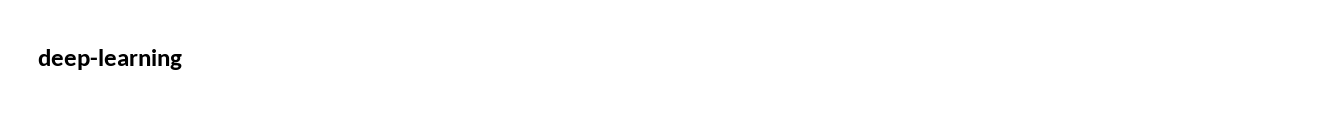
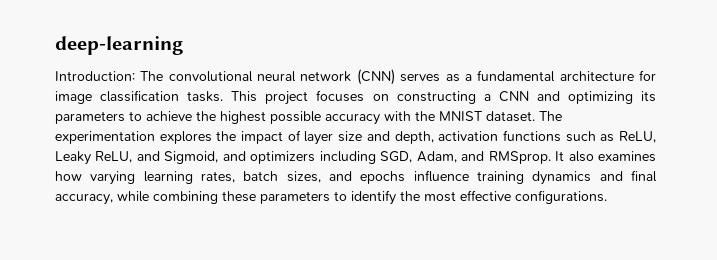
+ Introduction: The convolutional neural network (CNN) serves as a fundamental architecture for image classification tasks. This project focuses on constructing a CNN and optimizing its parameters to achieve the highest possible accuracy with the MNIST dataset. The experimentation explores the impact of layer size and depth, activation functions such as ReLU, Leaky ReLU, and Sigmoid, and optimizers including SGD, Adam, and RMSprop. It also examines how varying learning rates, batch sizes, and epochs influence training dynamics and final accuracy, while combining these parameters to identify the most effective configurations.

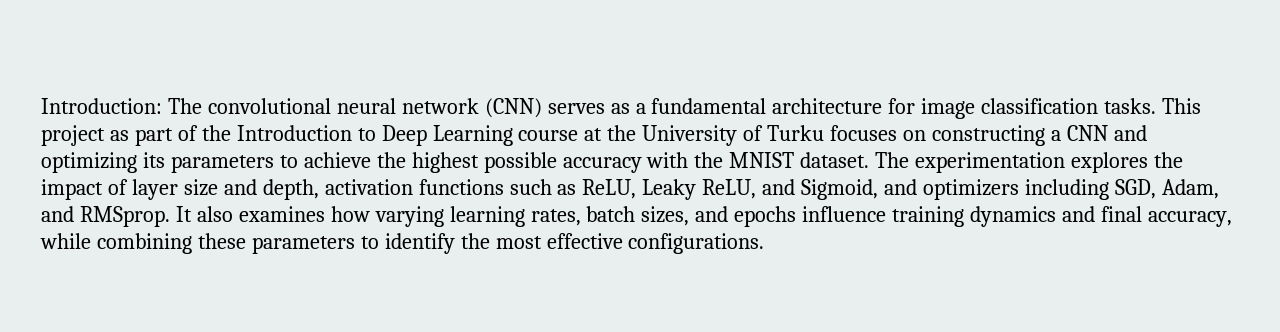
- deep-learning
- This project focuses on constructing a CNN and optimizing its parameters to achieve the highest possible accuracy with the MNIST dataset.
+ This project as part of the Introduction to Deep Learning course at the University of Turku focuses on constructing a CNN and optimizing its parameters to achieve the highest possible accuracy with the MNIST dataset.

